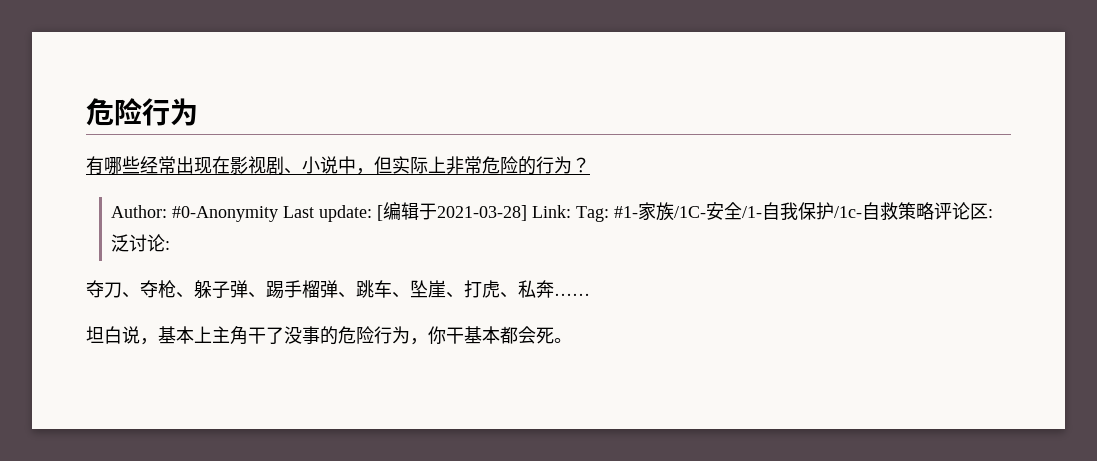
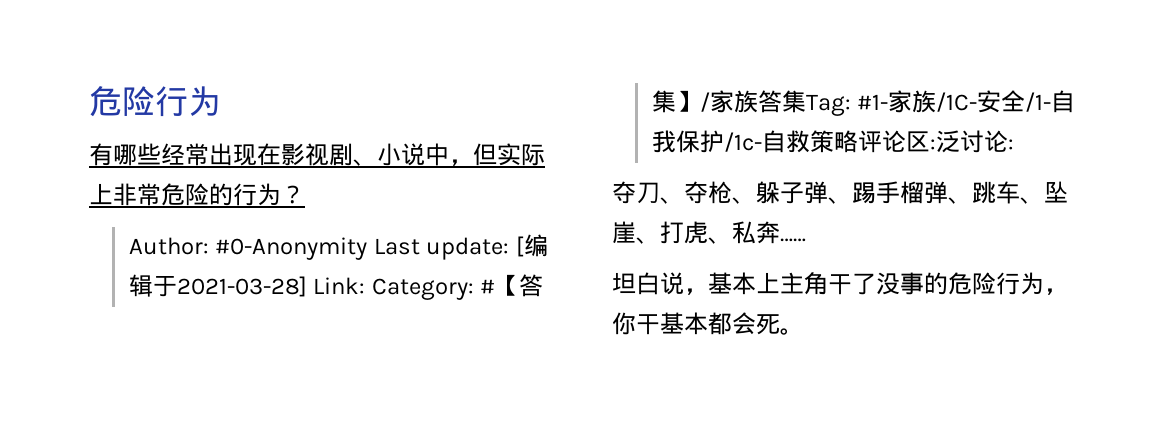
- Author: #0-Anonymity Last update: [编辑于2021-03-28] Link: Tag: #1-家族/1C-安全/1-自我保护/1c-自救策略评论区:泛讨论:
+ Author: #0-Anonymity Last update: [编辑于2021-03-28] Link: Category: #【答集】/家族答集Tag: #1-家族/1C-安全/1-自我保护/1c-自救策略评论区:泛讨论:

